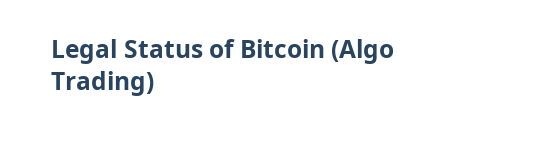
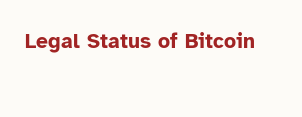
- Legal Status of Bitcoin (Algo Trading)
+ Legal Status of Bitcoin

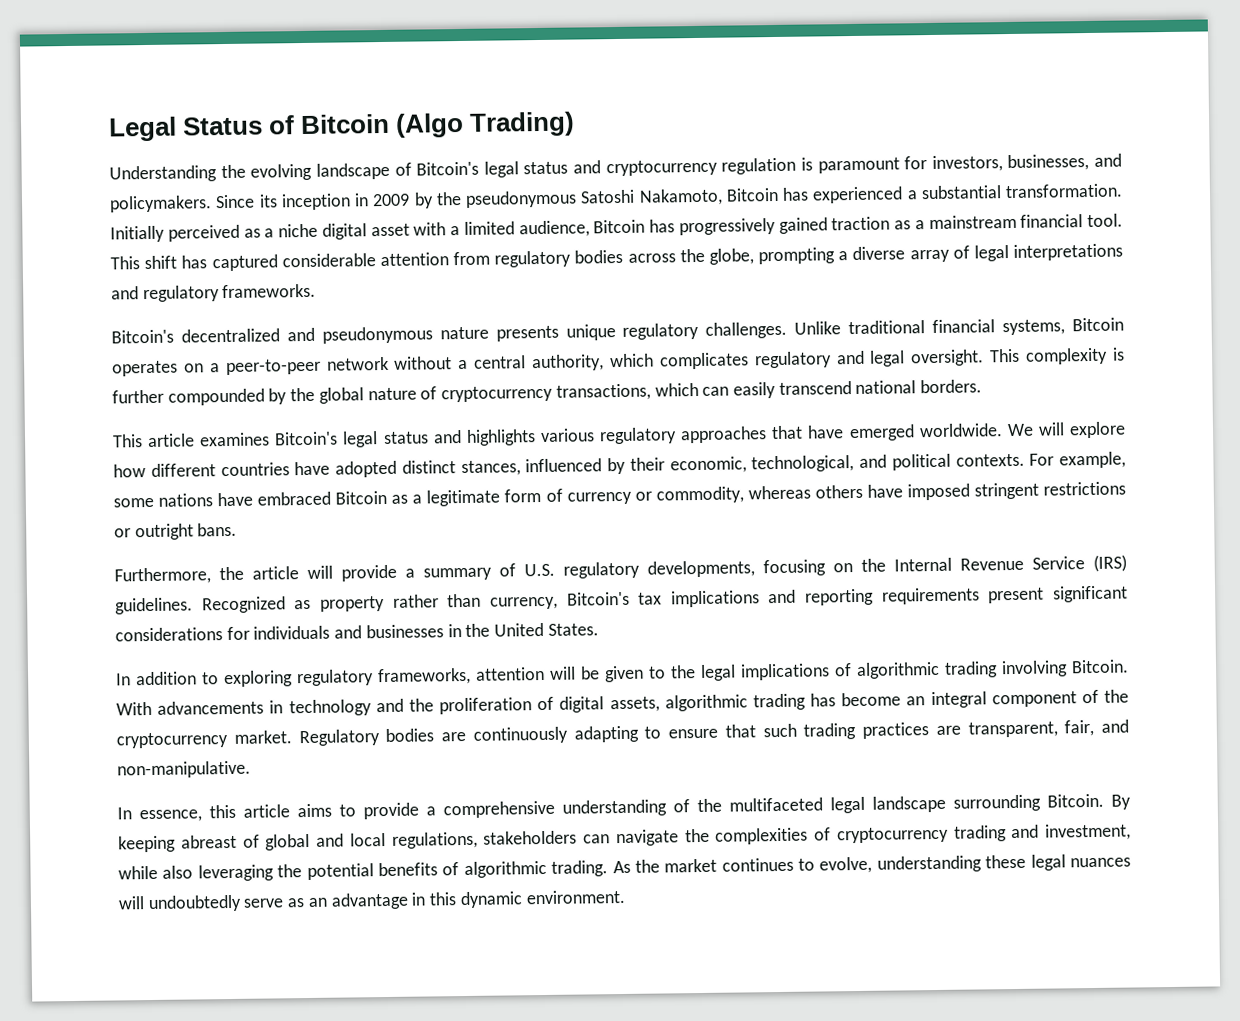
- Legal Status of Bitcoin
+ Legal Status of Bitcoin (Algo Trading)
+ Understanding the evolving landscape of Bitcoin's legal status and cryptocurrency regulation is paramount for investors, businesses, and policymakers. Since its inception in 2009 by the pseudonymous Satoshi Nakamoto, Bitcoin has experienced a substantial transformation. Initially perceived as a niche digital asset with a limited audience, Bitcoin has progressively gained traction as a mainstream financial tool. This shift has captured considerable attention from regulatory bodies across the globe, prompting a diverse array of legal interpretations and regulatory frameworks.
+ Bitcoin's decentralized and pseudonymous nature presents unique regulatory challenges. Unlike traditional financial systems, Bitcoin operates on a peer-to-peer network without a central authority, which complicates regulatory and legal oversight. This complexity is further compounded by the global nature of cryptocurrency transactions, which can easily transcend national borders.
+ This article examines Bitcoin's legal status and highlights various regulatory approaches that have emerged worldwide. We will explore how different countries have adopted distinct stances, influenced by their economic, technological, and political contexts. For example, some nations have embraced Bitcoin as a legitimate form of currency or commodity, whereas others have imposed stringent restrictions or outright bans.
+ Furthermore, the article will provide a summary of U.S. regulatory developments, focusing on the Internal Revenue Service (IRS) guidelines. Recognized as property rather than currency, Bitcoin's tax implications and reporting requirements present significant considerations for individuals and businesses in the United States.
+ In addition to exploring regulatory frameworks, attention will be given to the legal implications of algorithmic trading involving Bitcoin. With advancements in technology and the proliferation of digital assets, algorithmic trading has become an integral component of the cryptocurrency market. Regulatory bodies are continuously adapting to ensure that such trading practices are transparent, fair, and non-manipulative.
+ In essence, this article aims to provide a comprehensive understanding of the multifaceted legal landscape surrounding Bitcoin. By keeping abreast of global and local regulations, stakeholders can navigate the complexities of cryptocurrency trading and investment, while also leveraging the potential benefits of algorithmic trading. As the market continues to evolve, understanding these legal nuances will undoubtedly serve as an advantage in this dynamic environment.

